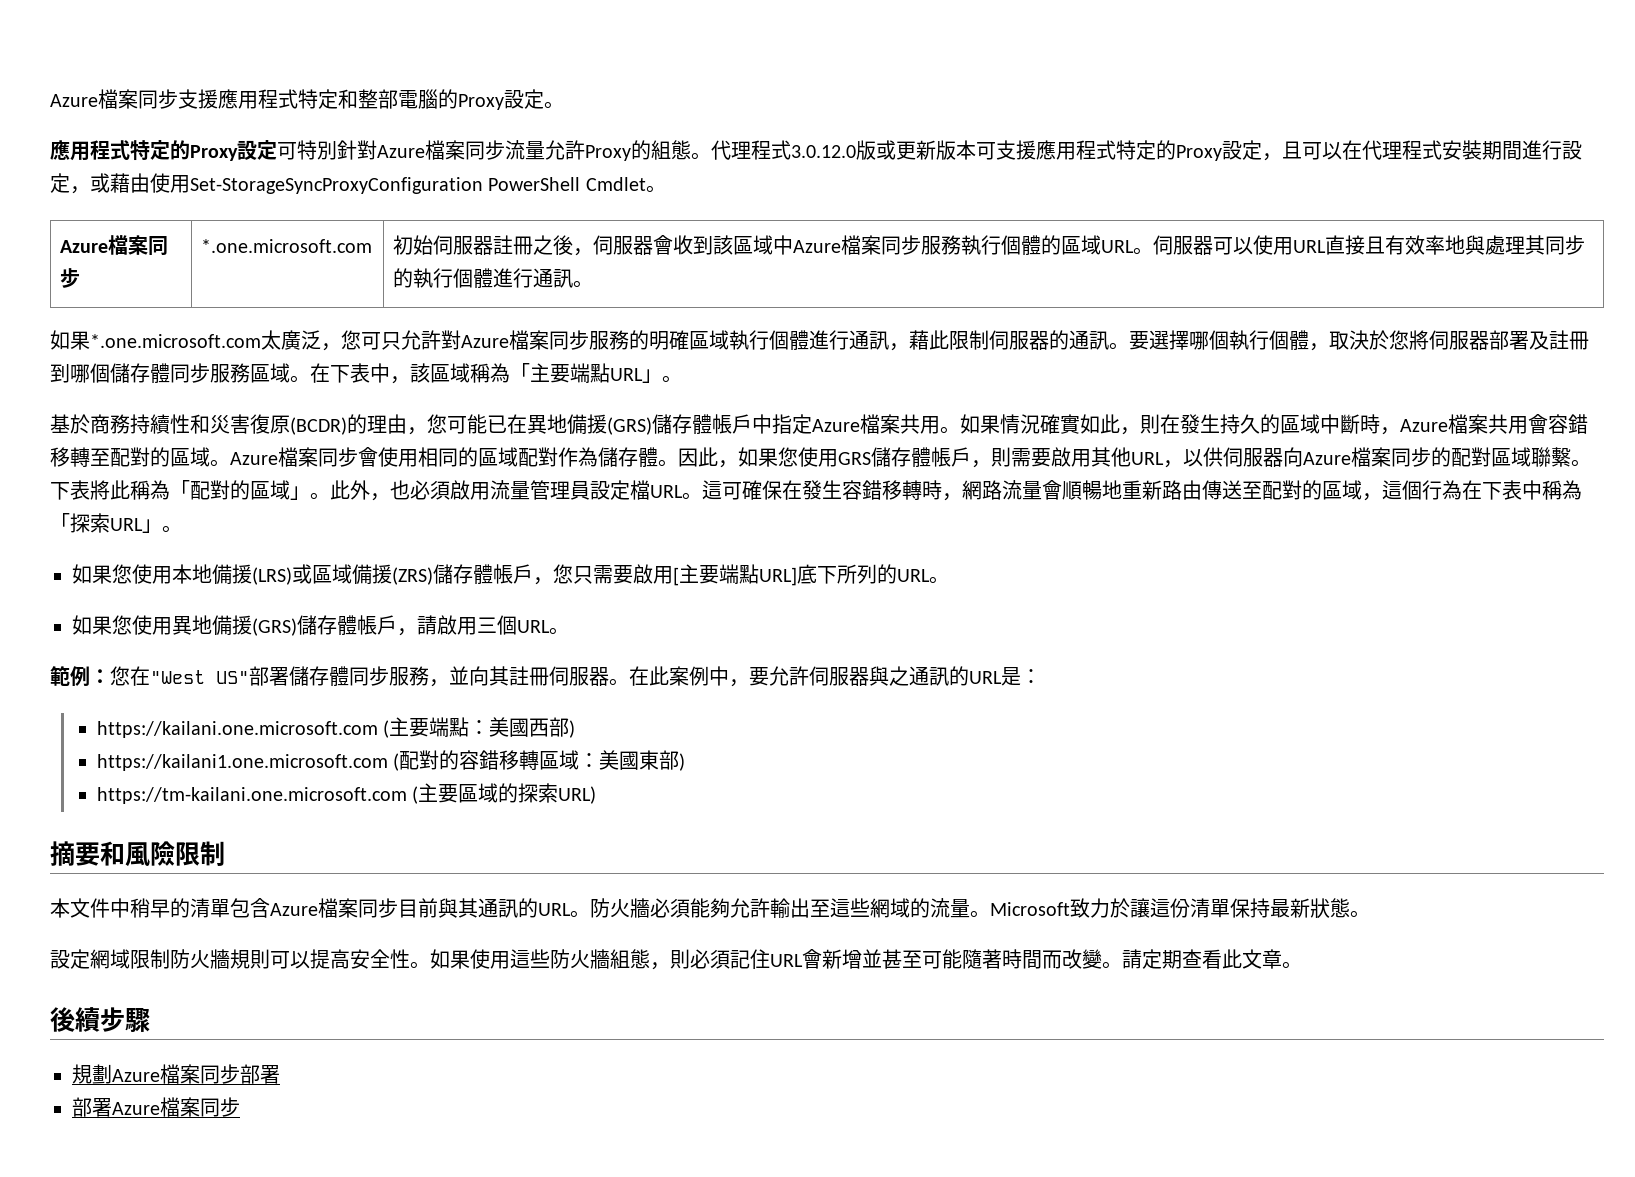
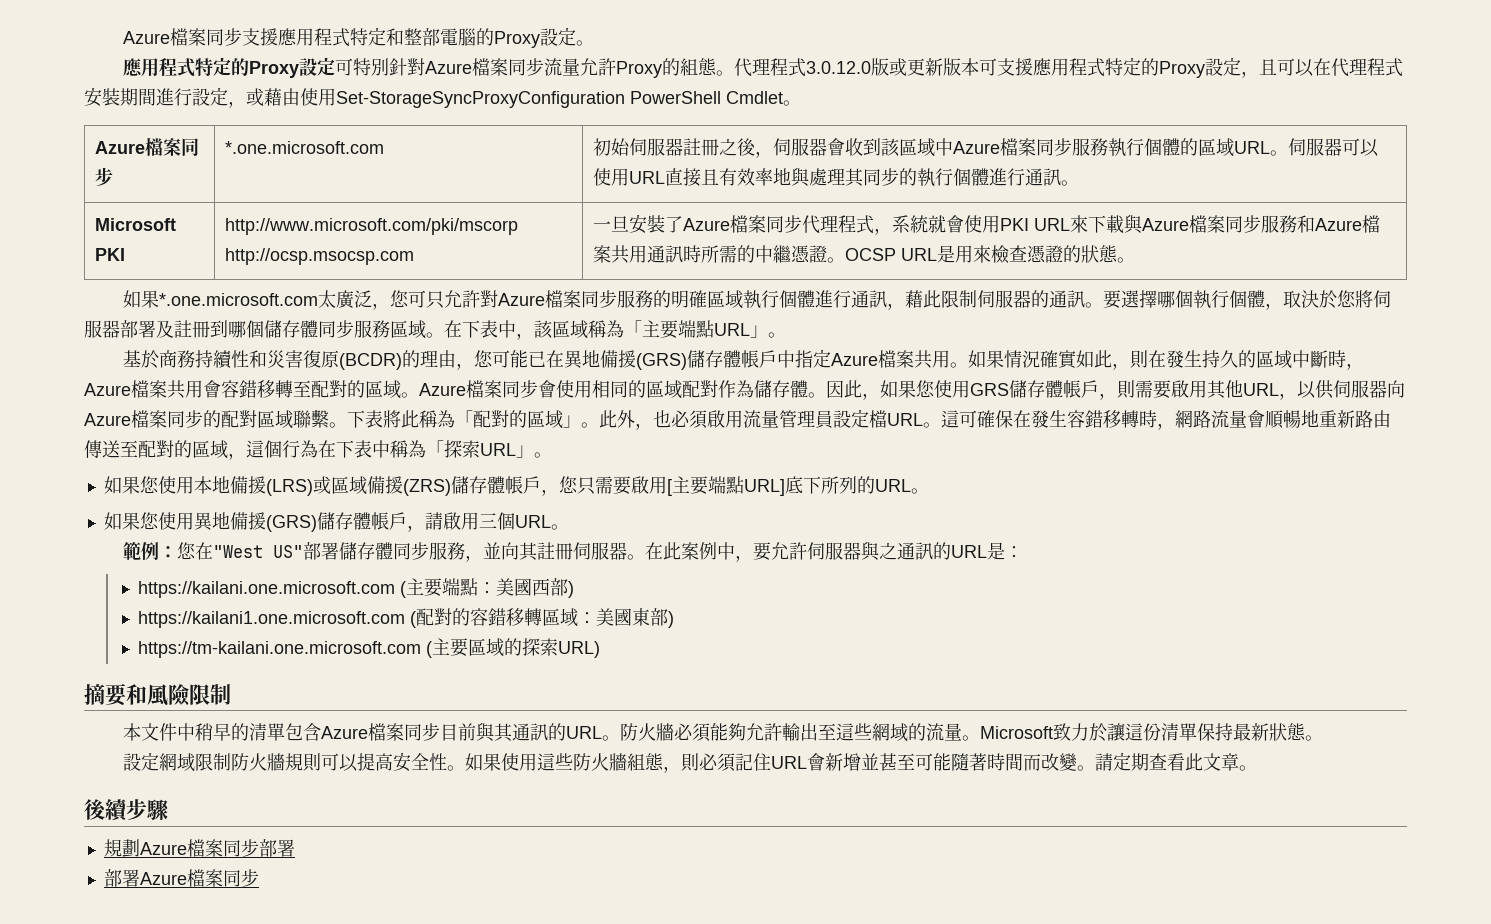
+ Microsoft PKI | http://www.microsoft.com/pki/mscorp http://ocsp.msocsp.com | 一旦安裝了Azure檔案同步代理程式，系統就會使用PKI URL來下載與Azure檔案同步服務和Azure檔案共用通訊時所需的中繼憑證。OCSP URL是用來檢查憑證的狀態。

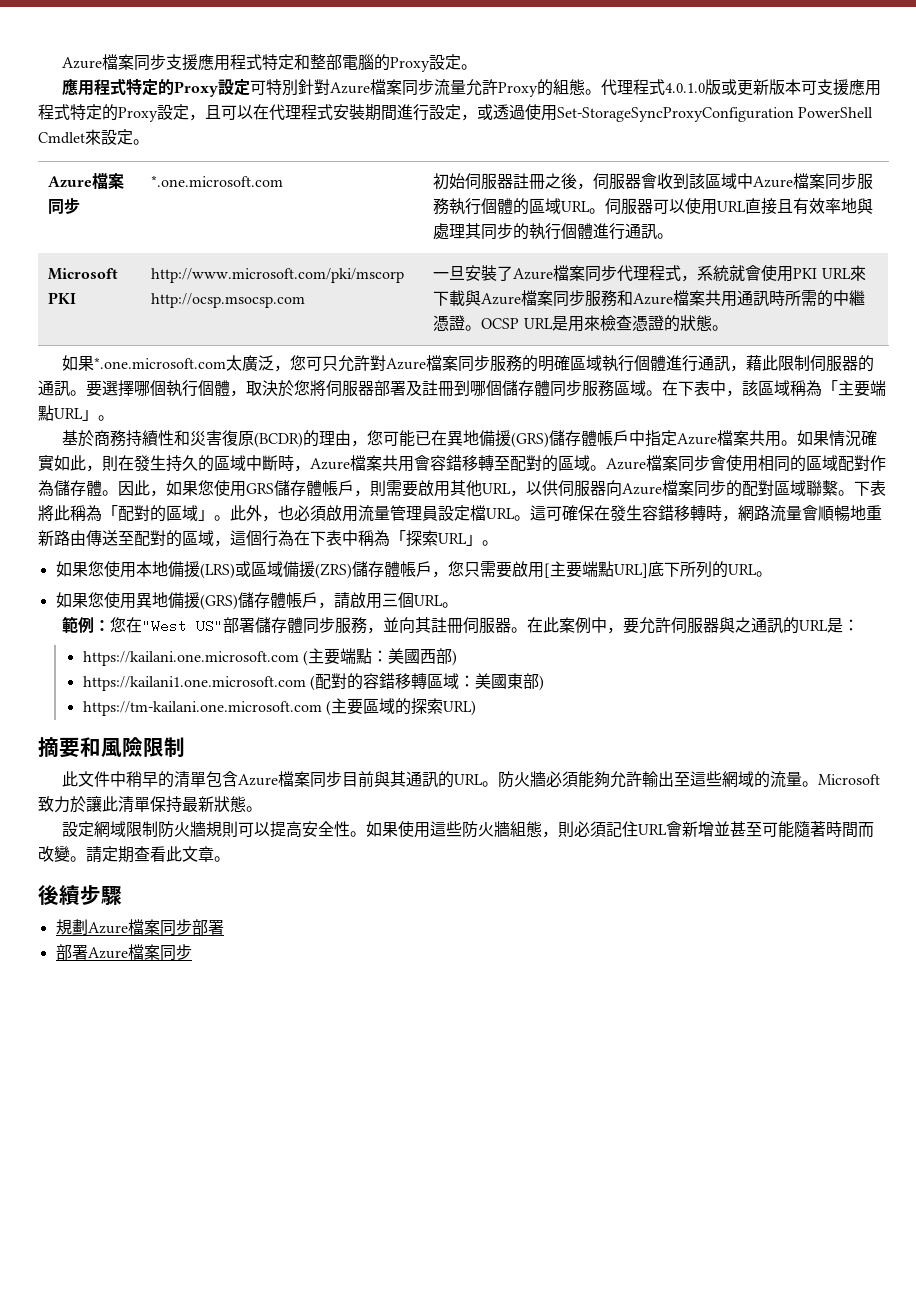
- 代理程式3.0.12.0版或更新版本可支援應用程式特定的Proxy設定，且可以在代理程式安裝期間進行設定，或藉由使用Set-StorageSyncProxyConfiguration PowerShell Cmdlet。
+ 代理程式4.0.1.0版或更新版本可支援應用程式特定的Proxy設定，且可以在代理程式安裝期間進行設定，或透過使用Set-StorageSyncProxyConfiguration PowerShell Cmdlet來設定。
- 本文件中稍早的清單包含Azure檔案同步目前與其通訊的URL。
+ 此文件中稍早的清單包含Azure檔案同步目前與其通訊的URL。
- Microsoft致力於讓這份清單保持最新狀態。
+ Microsoft致力於讓此清單保持最新狀態。

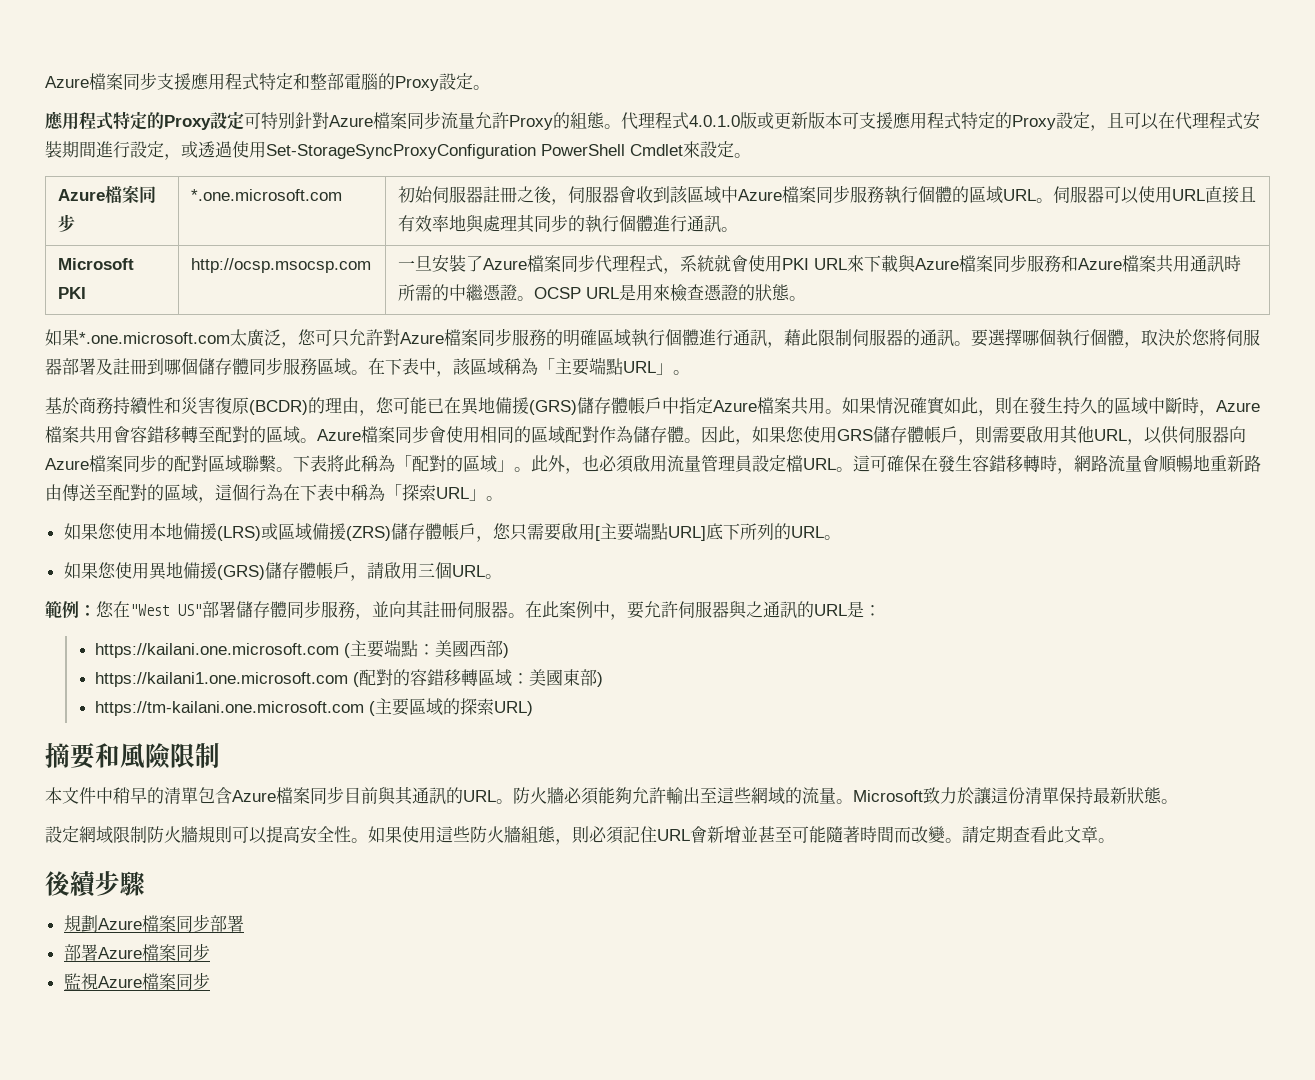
- Microsoft PKI | http://www.microsoft.com/pki/mscorp http://ocsp.msocsp.com | 一旦安裝了Azure檔案同步代理程式，系統就會使用PKI URL來下載與Azure檔案同步服務和Azure檔案共用通訊時所需的中繼憑證。OCSP URL是用來檢查憑證的狀態。
+ Microsoft PKI | http://ocsp.msocsp.com | 一旦安裝了Azure檔案同步代理程式，系統就會使用PKI URL來下載與Azure檔案同步服務和Azure檔案共用通訊時所需的中繼憑證。OCSP URL是用來檢查憑證的狀態。
- 此文件中稍早的清單包含Azure檔案同步目前與其通訊的URL。
+ 本文件中稍早的清單包含Azure檔案同步目前與其通訊的URL。
- Microsoft致力於讓此清單保持最新狀態。
+ Microsoft致力於讓這份清單保持最新狀態。
+ 監視Azure檔案同步

